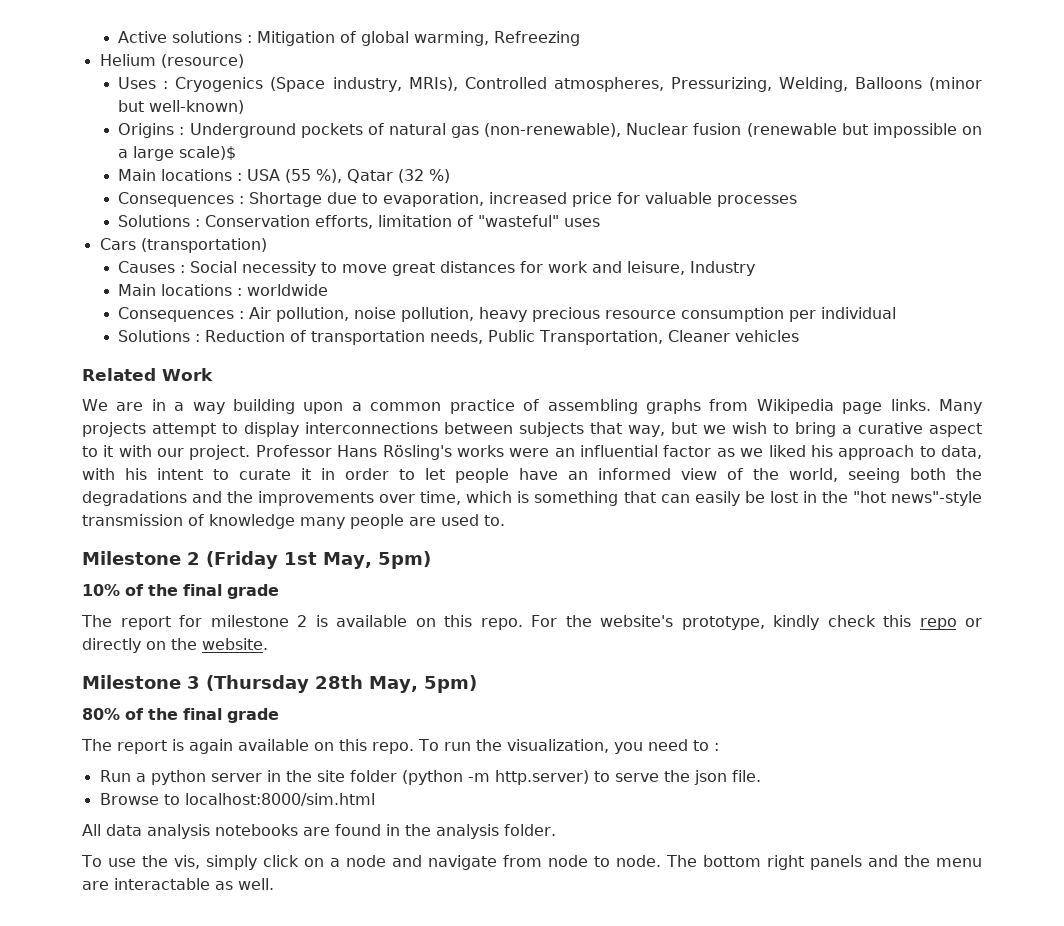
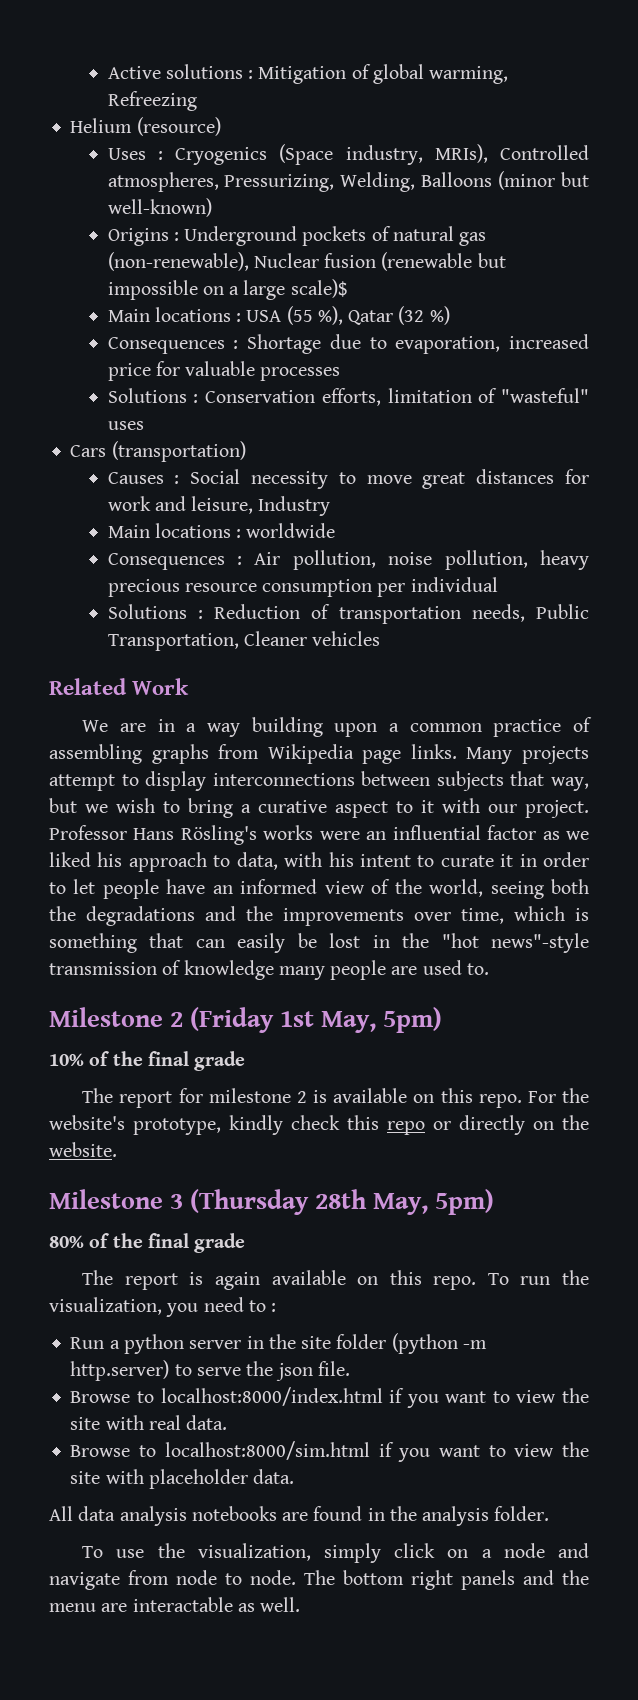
- Browse to localhost:8000/sim.html
+ Browse to localhost:8000/index.html if you want to view the site with real data.
+ Browse to localhost:8000/sim.html if you want to view the site with placeholder data.
- To use the vis, simply click on a node and navigate from node to node.
+ To use the visualization, simply click on a node and navigate from node to node.

